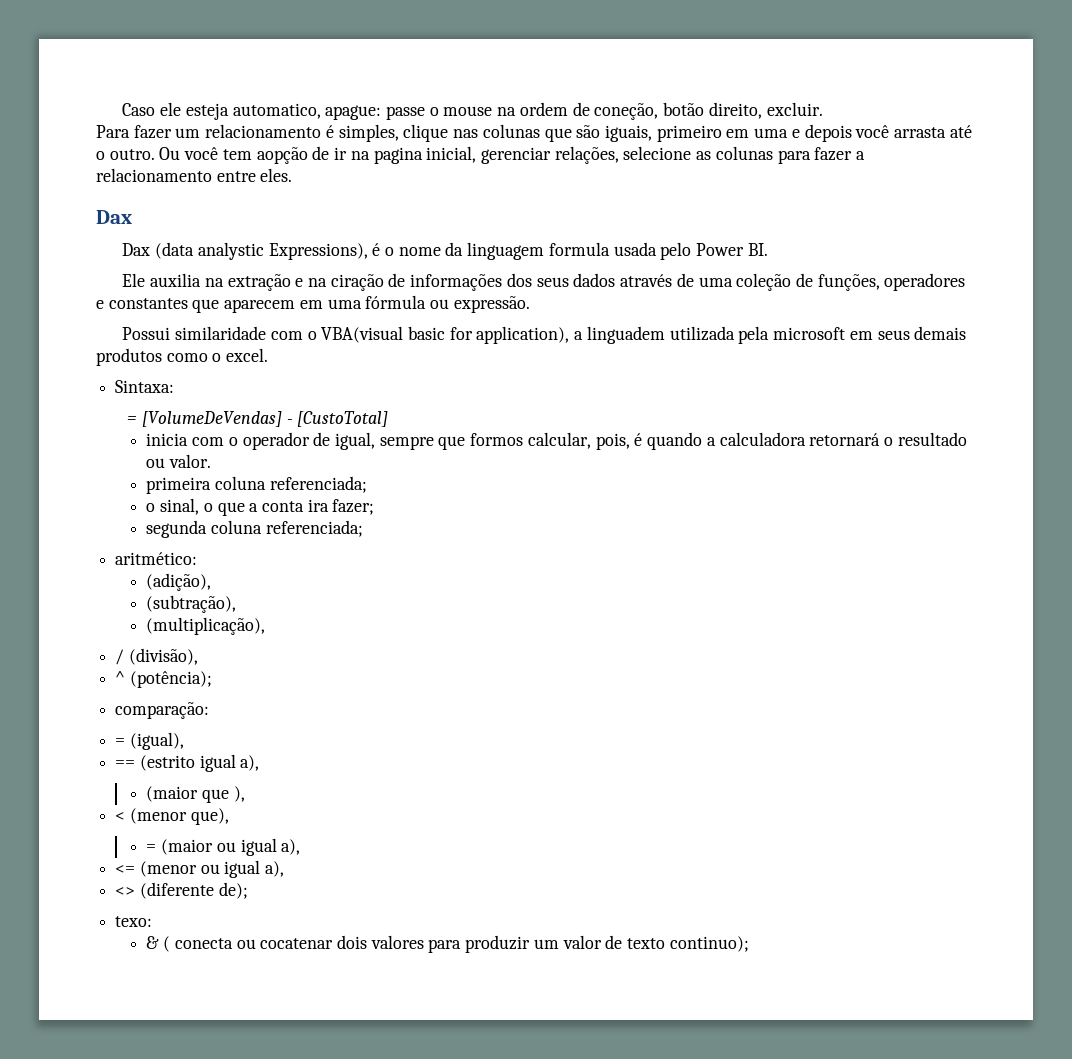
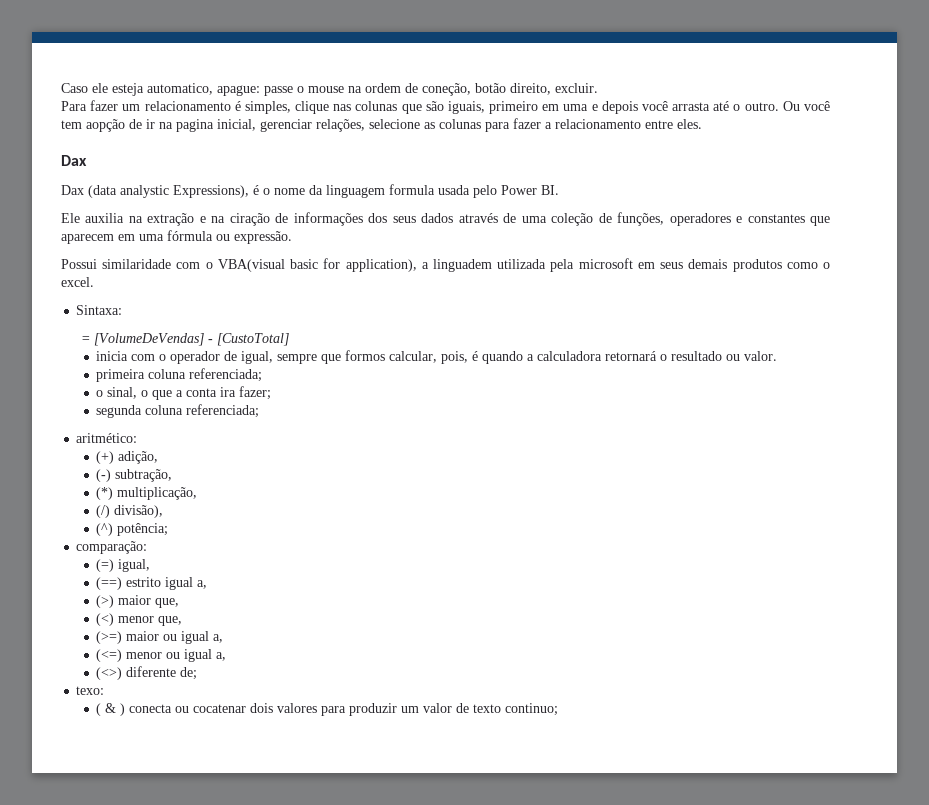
- (adição),
- (subtração),
- (multiplicação),
- / (divisão),
- ^ (potência);
+ (+) adição,
+ (-) subtração,
+ (*) multiplicação,
+ (/) divisão),
+ (^) potência;
  comparação:
- = (igual),
- == (estrito igual a),
- (maior que ),
- < (menor que),
- = (maior ou igual a),
- <= (menor ou igual a),
- <> (diferente de);
+ (=) igual,
+ (==) estrito igual a,
+ (>) maior que,
+ (<) menor que,
+ (>=) maior ou igual a,
+ (<=) menor ou igual a,
+ (<>) diferente de;
  texo:
- & ( conecta ou cocatenar dois valores para produzir um valor de texto continuo);
+ ( & ) conecta ou cocatenar dois valores para produzir um valor de texto continuo;

